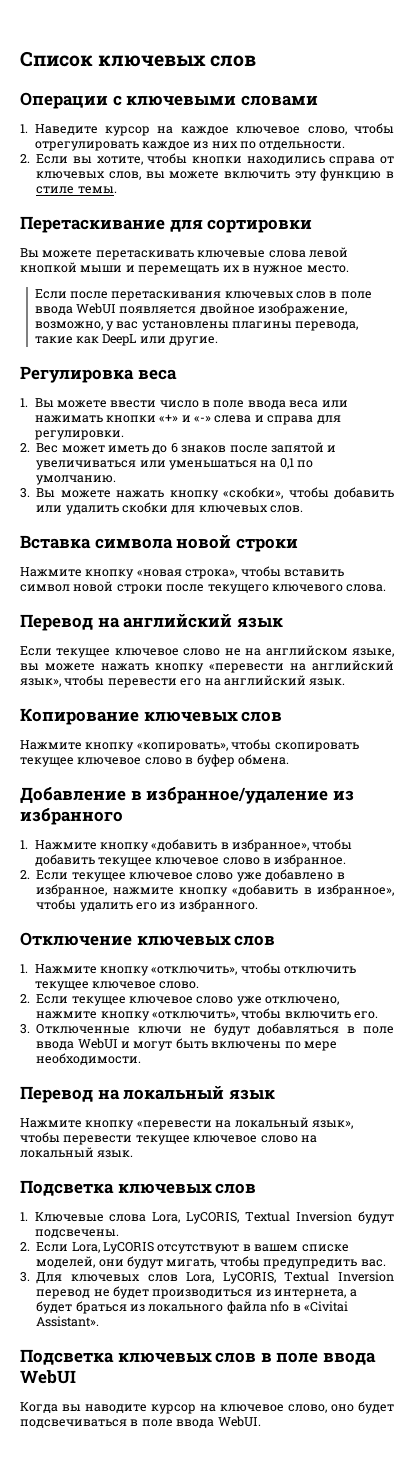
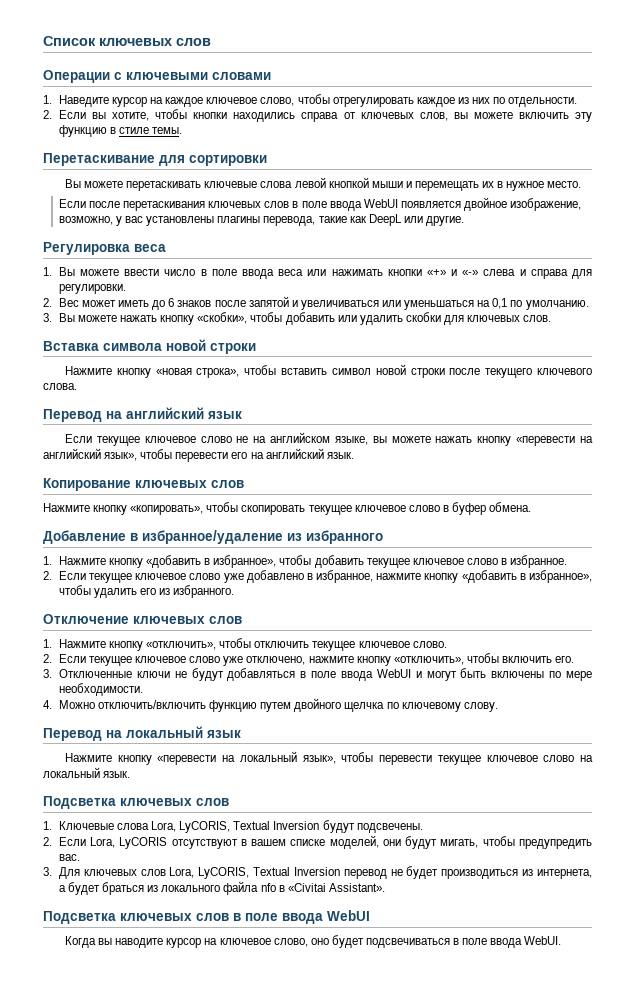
+ 4. Можно отключить/включить функцию путем двойного щелчка по ключевому слову.

